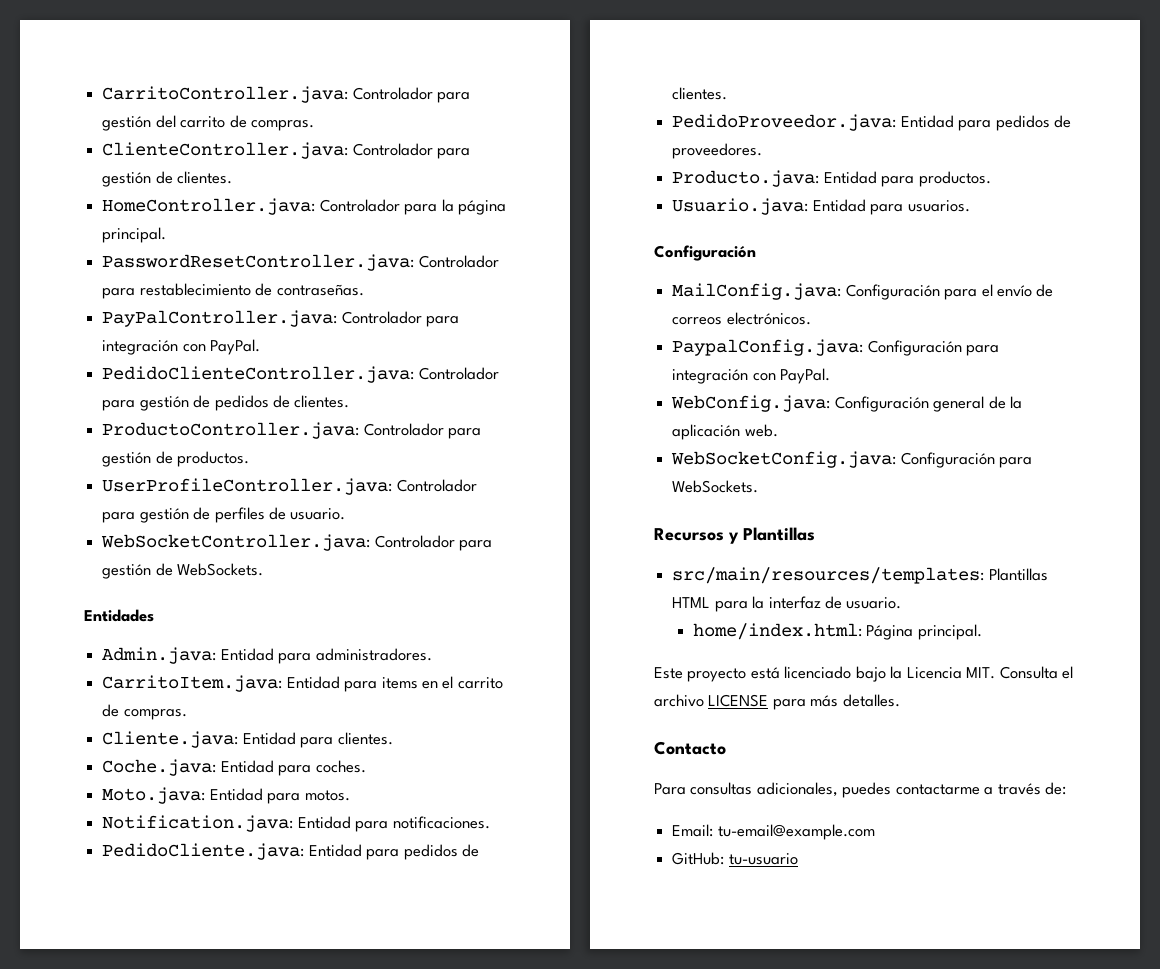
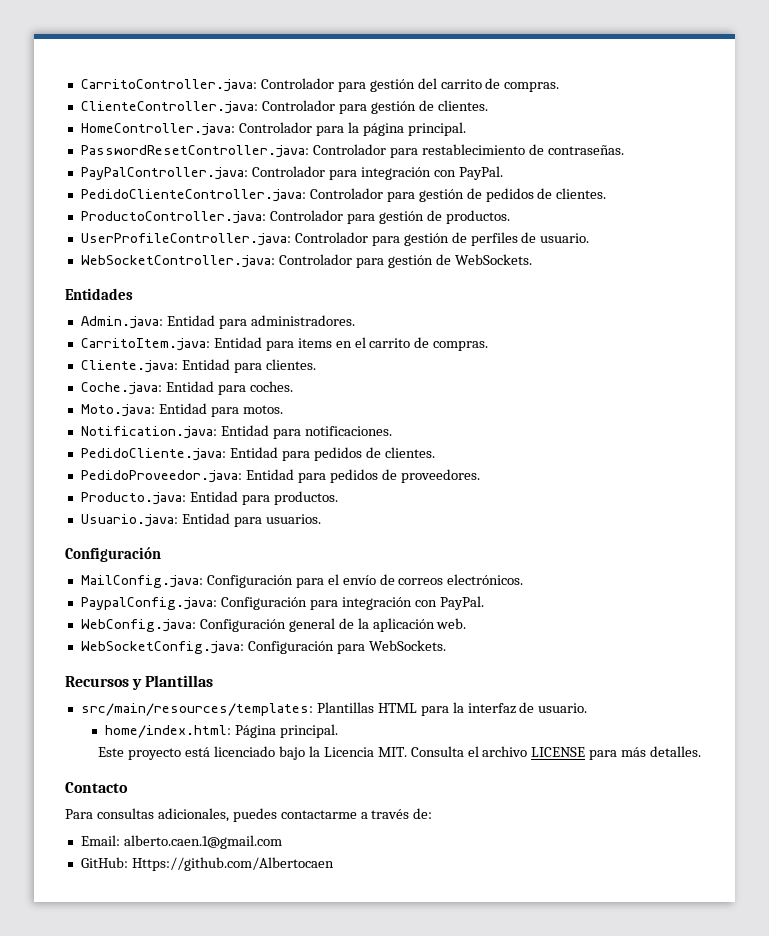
- Email: tu-email@example.com
+ Email: alberto.caen.1@gmail.com
- GitHub: tu-usuario
+ GitHub: Https://github.com/Albertocaen

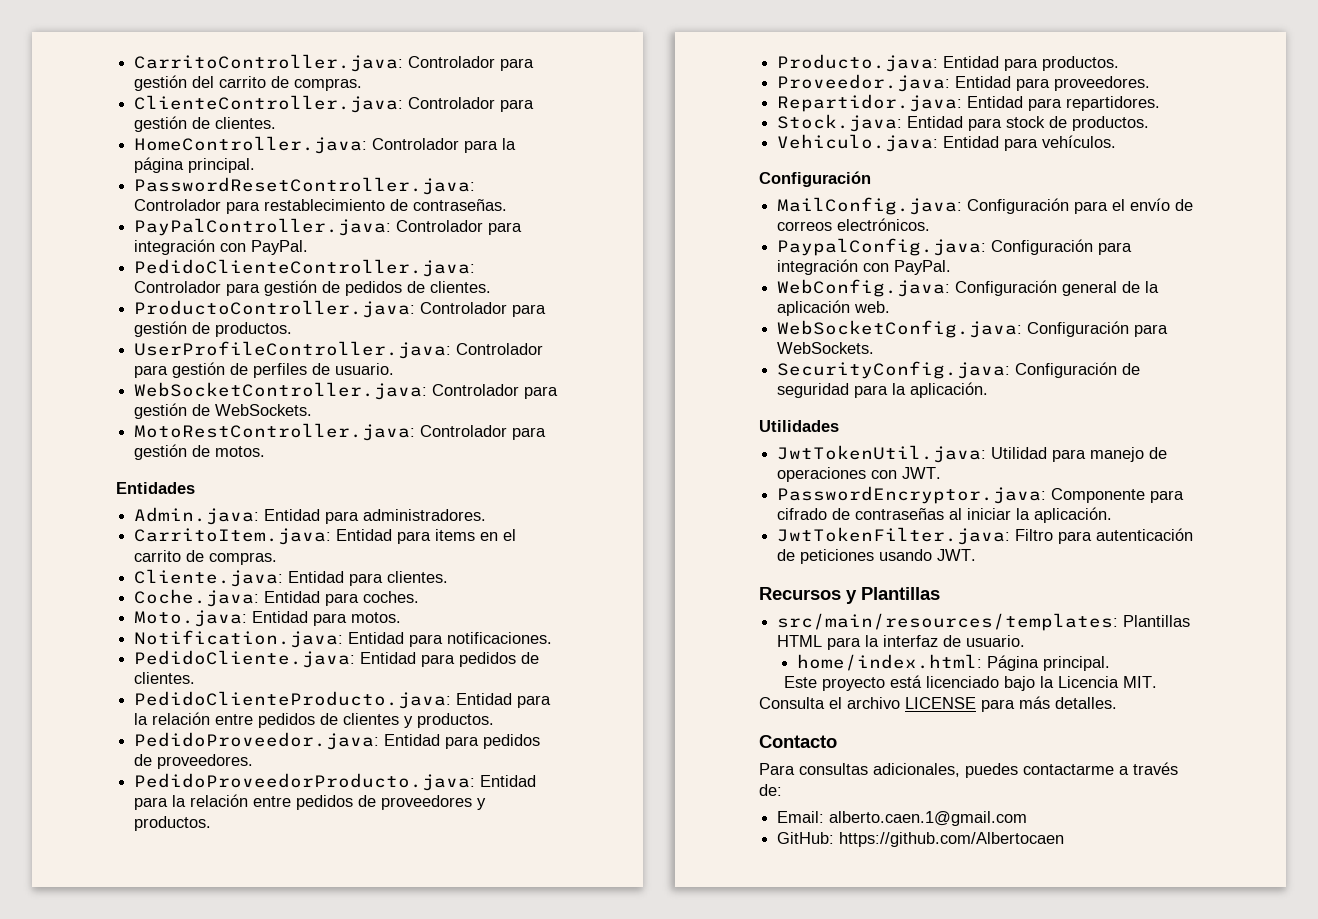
+ MotoRestController.java: Controlador para gestión de motos.
+ PedidoClienteProducto.java: Entidad para la relación entre pedidos de clientes y productos.
+ PedidoProveedorProducto.java: Entidad para la relación entre pedidos de proveedores y productos.
- Usuario.java: Entidad para usuarios.
+ Proveedor.java: Entidad para proveedores.
+ Repartidor.java: Entidad para repartidores.
+ Stock.java: Entidad para stock de productos.
+ Vehiculo.java: Entidad para vehículos.
+ SecurityConfig.java: Configuración de seguridad para la aplicación.
+ Utilidades
+ JwtTokenUtil.java: Utilidad para manejo de operaciones con JWT.
+ PasswordEncryptor.java: Componente para cifrado de contraseñas al iniciar la aplicación.
+ JwtTokenFilter.java: Filtro para autenticación de peticiones usando JWT.
- GitHub: Https://github.com/Albertocaen
+ GitHub: https://github.com/Albertocaen

